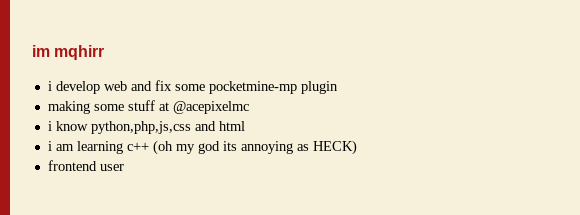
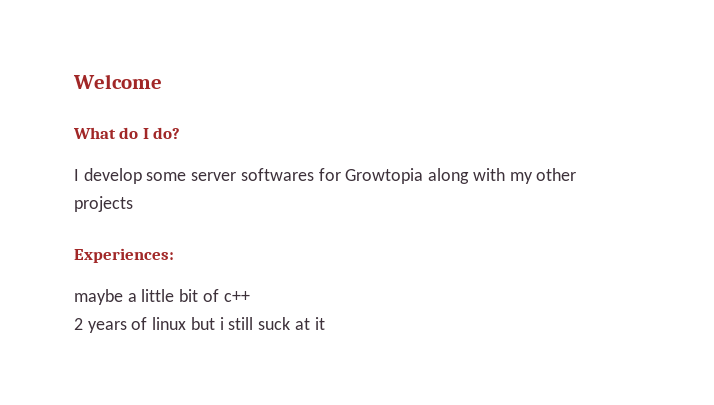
- im mqhirr
- i develop web and fix some pocketmine-mp plugin
- making some stuff at @acepixelmc
- i know python,php,js,css and html
- i am learning c++ (oh my god its annoying as HECK)
- frontend user
+ Welcome
+ What do I do?
+ I develop some server softwares for Growtopia along with my other projects
+ Experiences:
+ maybe a little bit of c++
+ 2 years of linux but i still suck at it

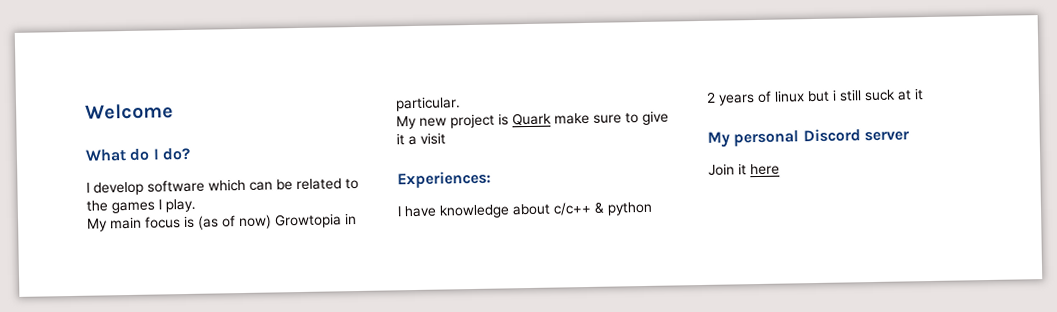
- I develop some server softwares for Growtopia along with my other projects
+ I develop software which can be related to the games I play.
+ My main focus is (as of now) Growtopia in particular.
+ My new project is Quark make sure to give it a visit
  Experiences:
- maybe a little bit of c++
+ I have knowledge about c/c++ & python
+ My personal Discord server
+ Join it here

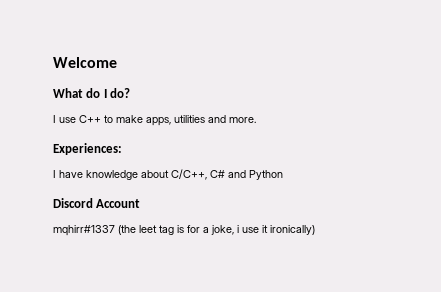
- I develop software which can be related to the games I play.
- My main focus is (as of now) Growtopia in particular.
- My new project is Quark make sure to give it a visit
+ I use C++ to make apps, utilities and more.
- I have knowledge about c/c++ & python
- 2 years of linux but i still suck at it
- My personal Discord server
- Join it here
+ I have knowledge about C/C++, C# and Python
+ Discord Account
+ mqhirr#1337 (the leet tag is for a joke, i use it ironically)

